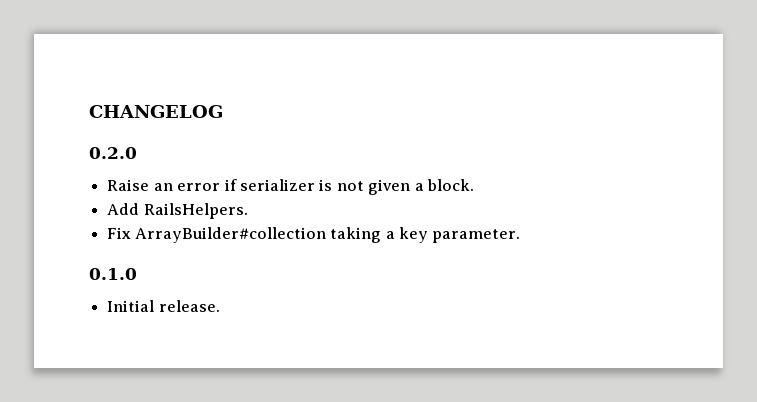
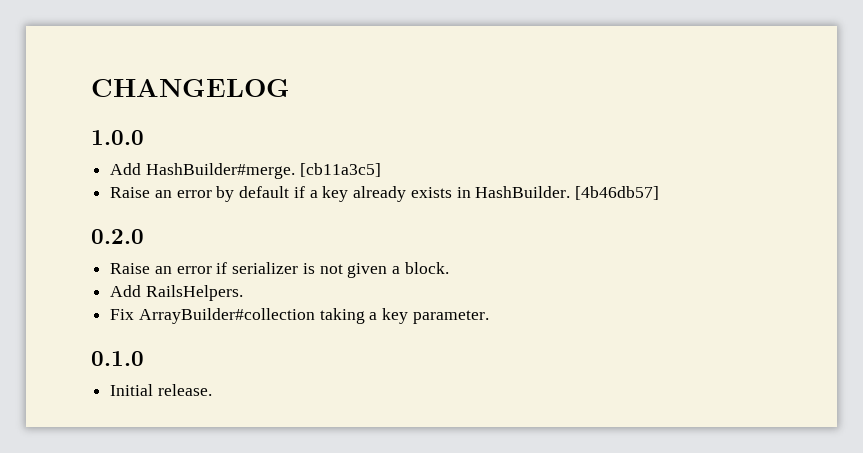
+ 1.0.0
+ Add HashBuilder#merge. [cb11a3c5]
+ Raise an error by default if a key already exists in HashBuilder. [4b46db57]

